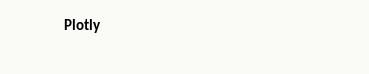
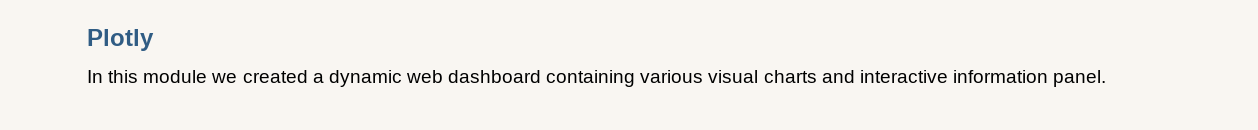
+ In this module we created a dynamic web dashboard containing various visual charts and interactive information panel.

